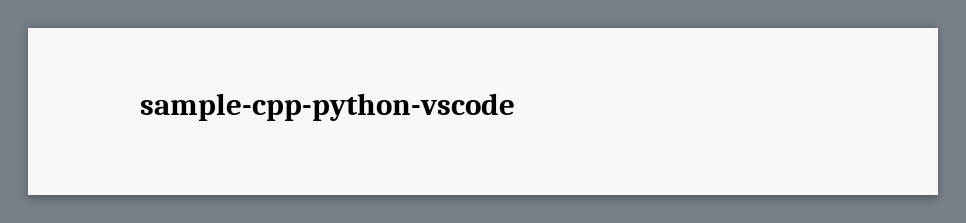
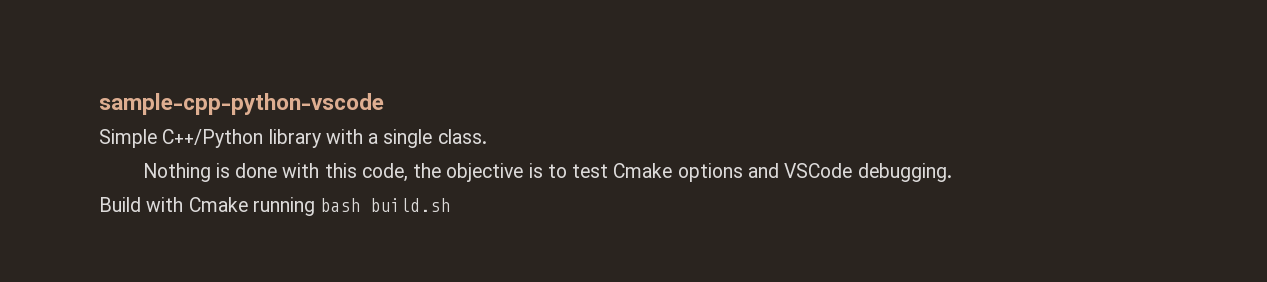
+ Simple C++/Python library with a single class.
+ Nothing is done with this code, the objective is to test Cmake options and VSCode debugging.
+ Build with Cmake running bash build.sh

